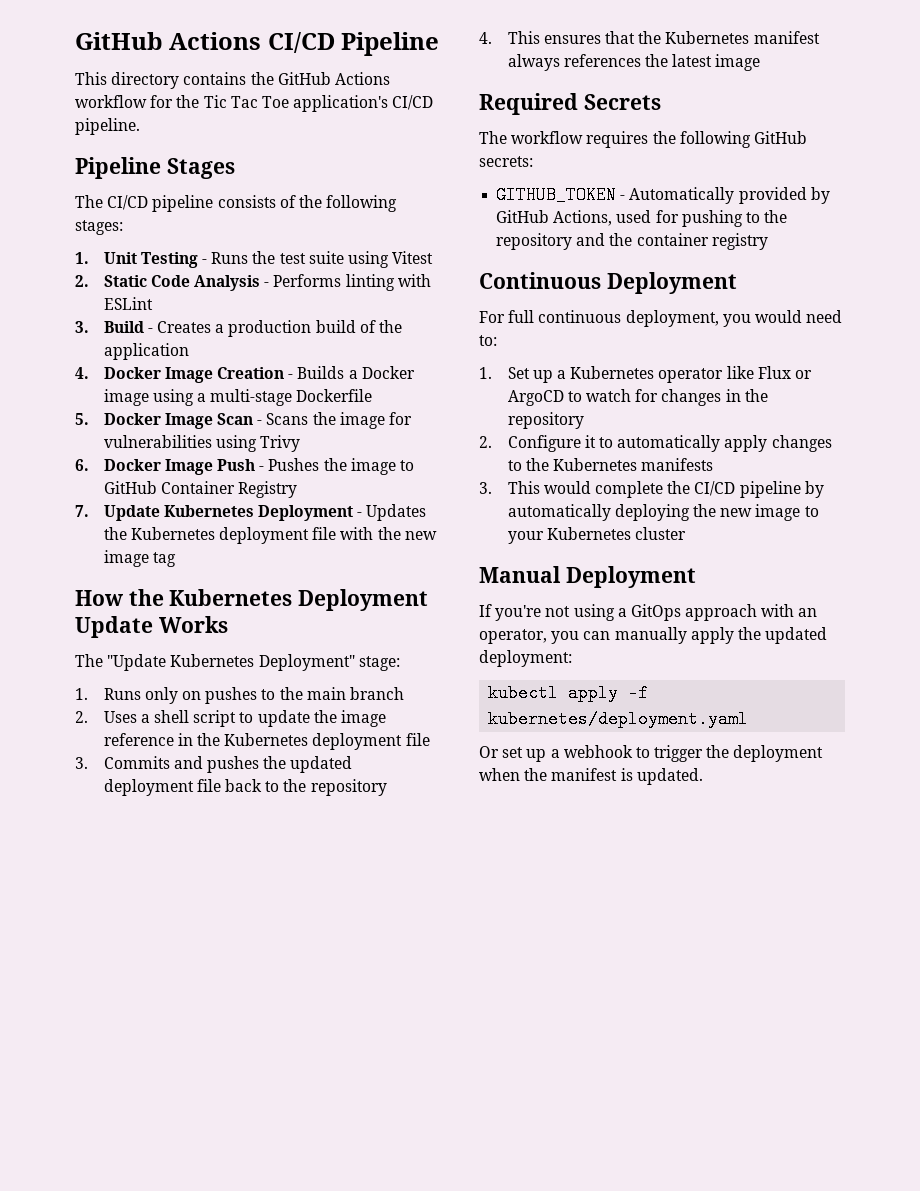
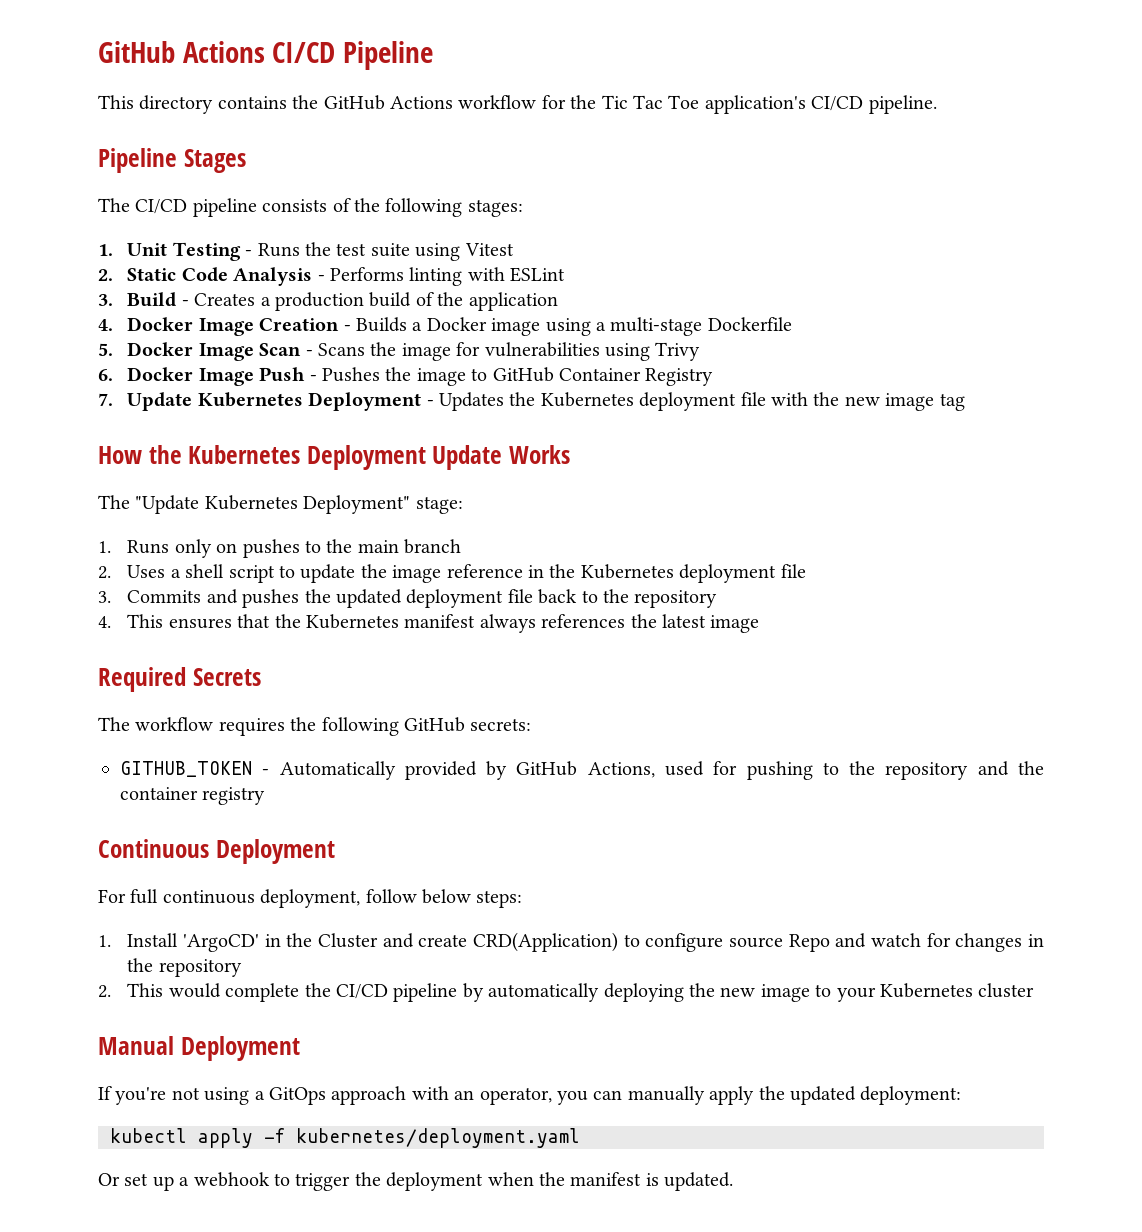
- For full continuous deployment, you would need to:
- 1. Set up a Kubernetes operator like Flux or ArgoCD to watch for changes in the repository
+ For full continuous deployment, follow below steps:
+ 1. Install 'ArgoCD' in the Cluster and create CRD(Application) to configure source Repo and watch for changes in the repository
- 2. Configure it to automatically apply changes to the Kubernetes manifests
- 3. This would complete the CI/CD pipeline by automatically deploying the new image to your Kubernetes cluster
+ 2. This would complete the CI/CD pipeline by automatically deploying the new image to your Kubernetes cluster

